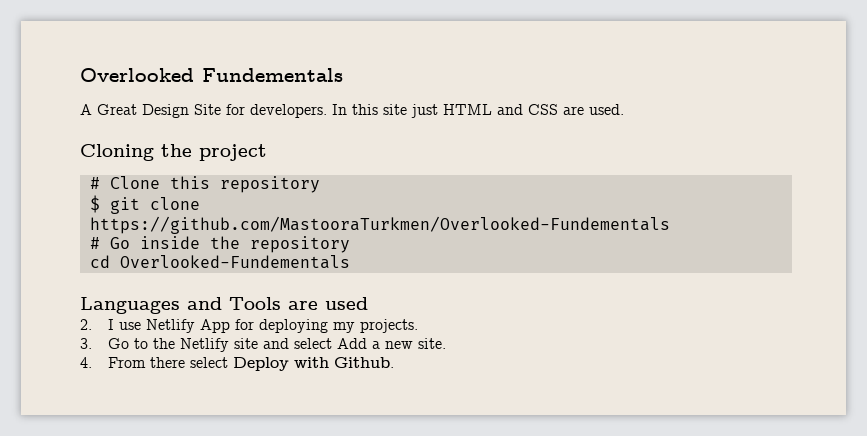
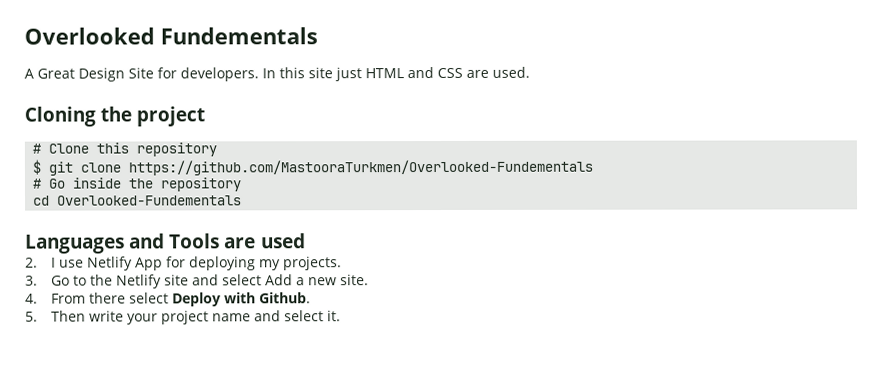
+ 5. Then write your project name and select it.

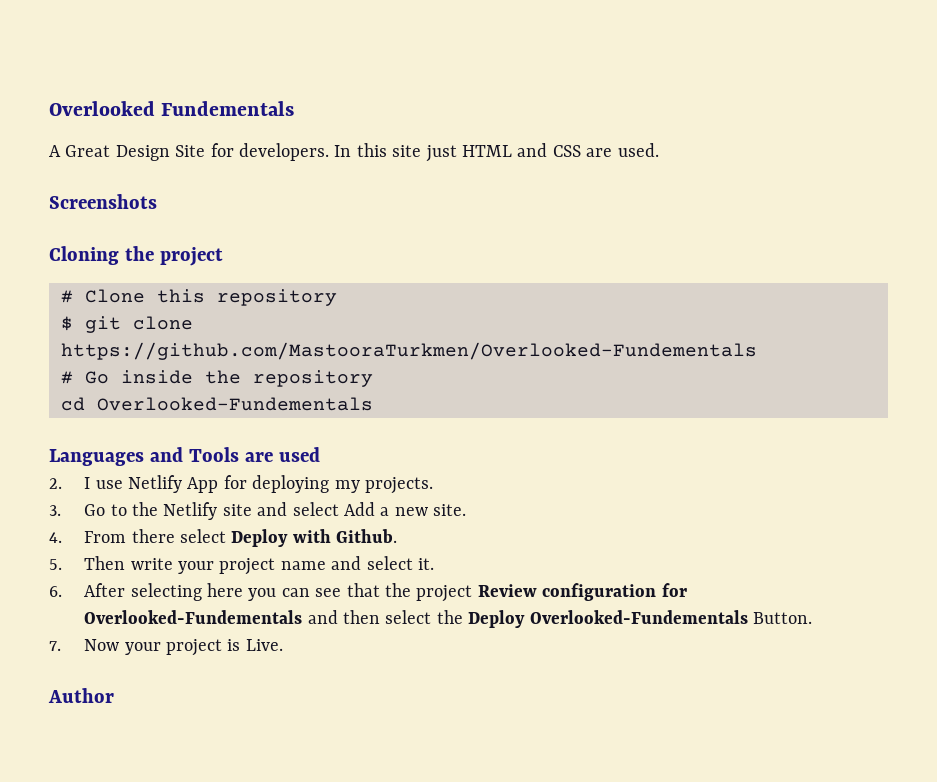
+ Screenshots
+ 6. After selecting here you can see that the project Review configuration for Overlooked-Fundementals and then select the Deploy Overlooked-Fundementals Button.
+ 7. Now your project is Live.
+ Author

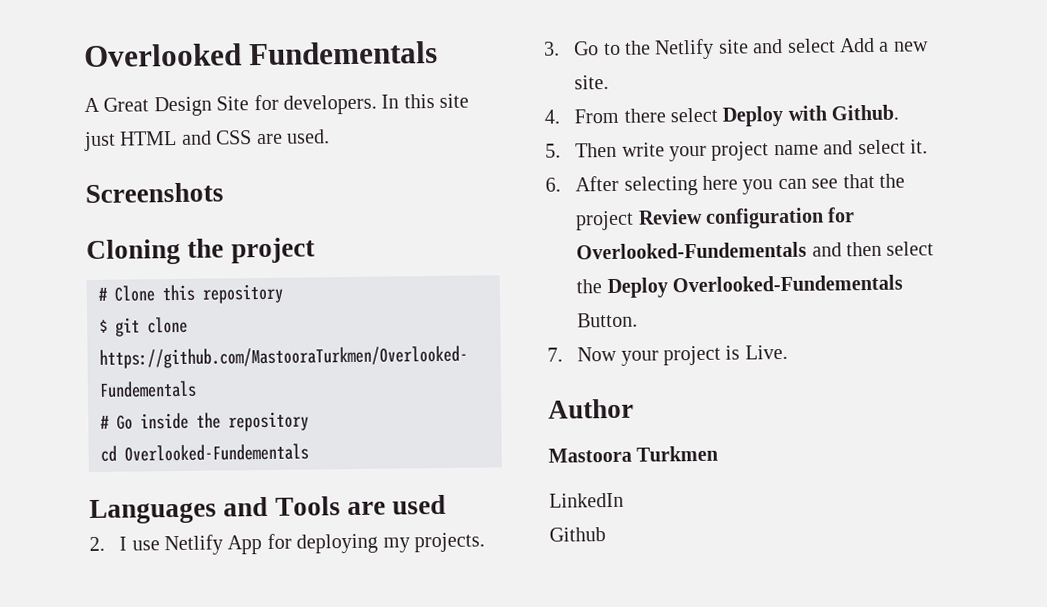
+ Mastoora Turkmen
+ LinkedIn
+ Github

